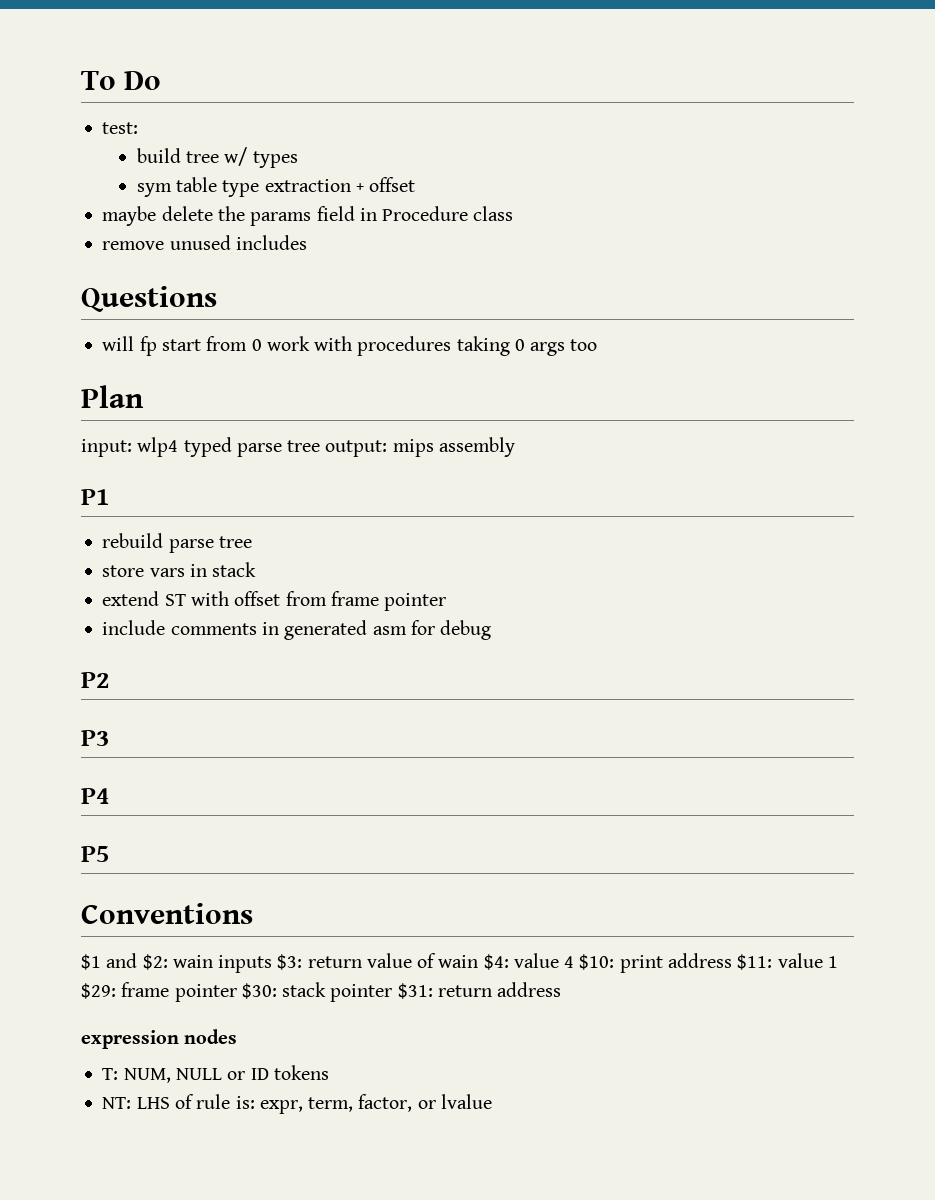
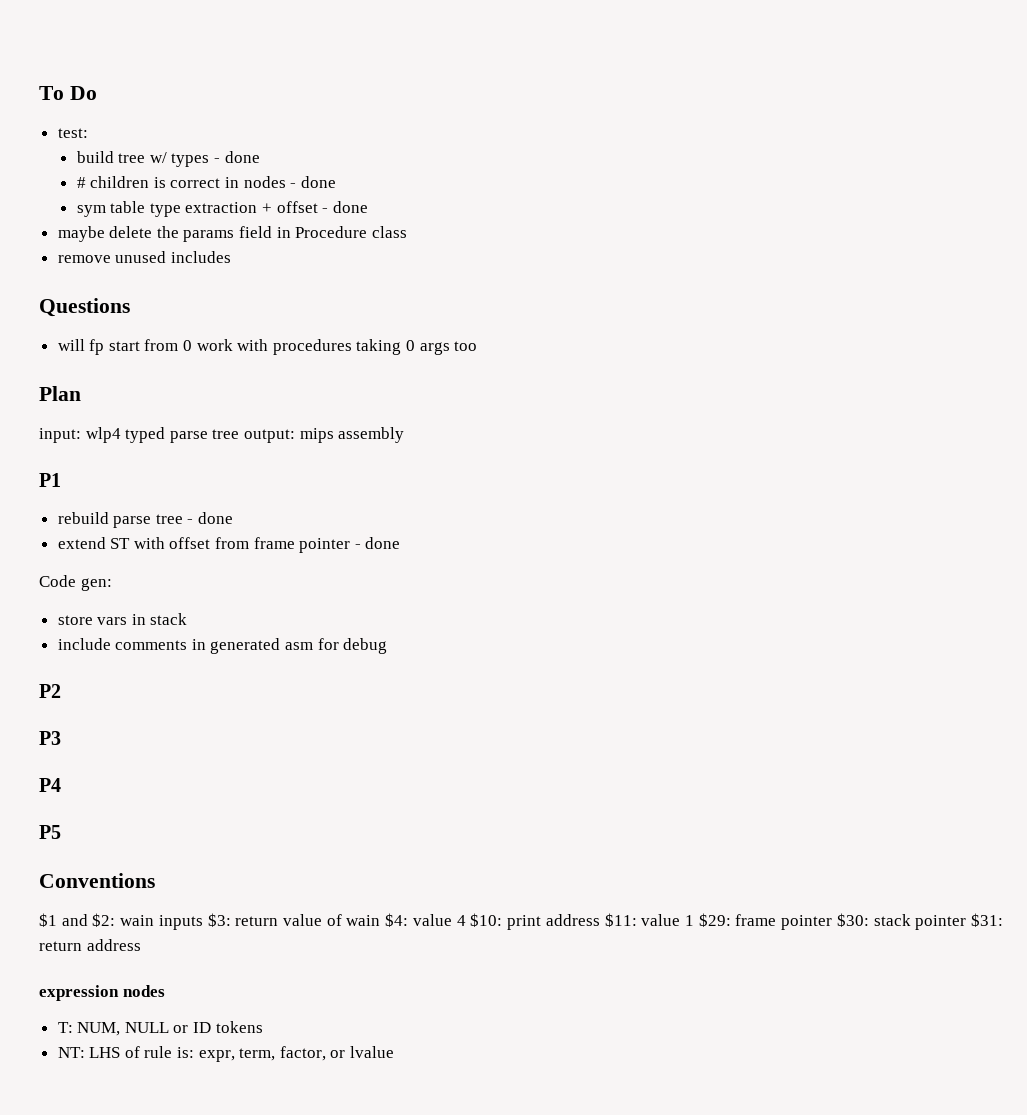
- build tree w/ types
+ build tree w/ types - done
+ # children is correct in nodes - done
- sym table type extraction + offset
+ sym table type extraction + offset - done
- rebuild parse tree
- store vars in stack
+ rebuild parse tree - done
- extend ST with offset from frame pointer
+ extend ST with offset from frame pointer - done
+ Code gen:
+ store vars in stack

